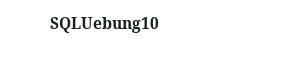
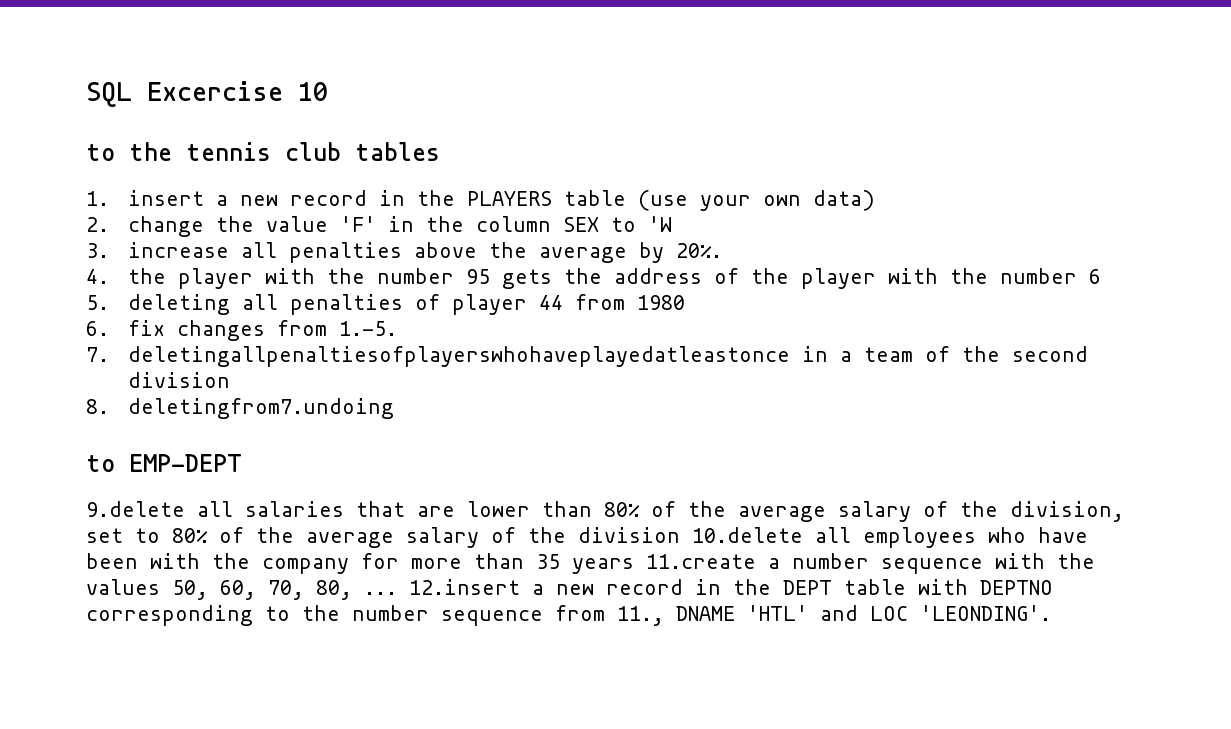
- SQLUebung10
+ SQL Excercise 10
+ to the tennis club tables
+ 1. insert a new record in the PLAYERS table (use your own data)
+ 2. change the value 'F' in the column SEX to 'W
+ 3. increase all penalties above the average by 20%.
+ 4. the player with the number 95 gets the address of the player with the number 6
+ 5. deleting all penalties of player 44 from 1980
+ 6. fix changes from 1.-5.
+ 7. deletingallpenaltiesofplayerswhohaveplayedatleastonce in a team of the second division
+ 8. deletingfrom7.undoing
+ to EMP-DEPT
+ 9.delete all salaries that are lower than 80% of the average salary of the division, set to 80% of the average salary of the division 10.delete all employees who have been with the company for more than 35 years 11.create a number sequence with the values 50, 60, 70, 80, ... 12.insert a new record in the DEPT table with DEPTNO corresponding to the number sequence from 11., DNAME 'HTL' and LOC 'LEONDING'.

